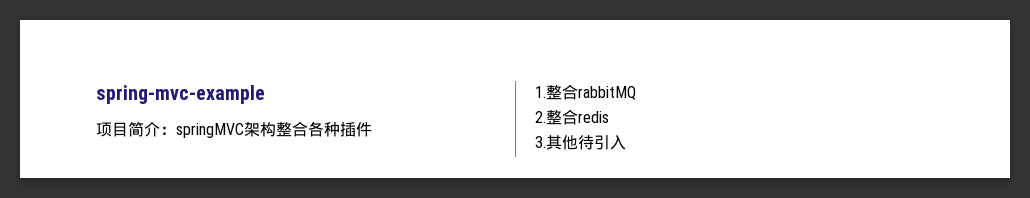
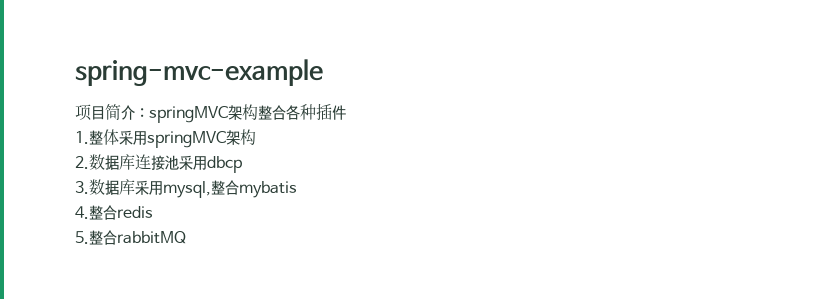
- 1.整合rabbitMQ
- 2.整合redis
+ 1.整体采用springMVC架构
+ 2.数据库连接池采用dbcp
+ 3.数据库采用mysql,整合mybatis
+ 4.整合redis
- 3.其他待引入
+ 5.整合rabbitMQ

